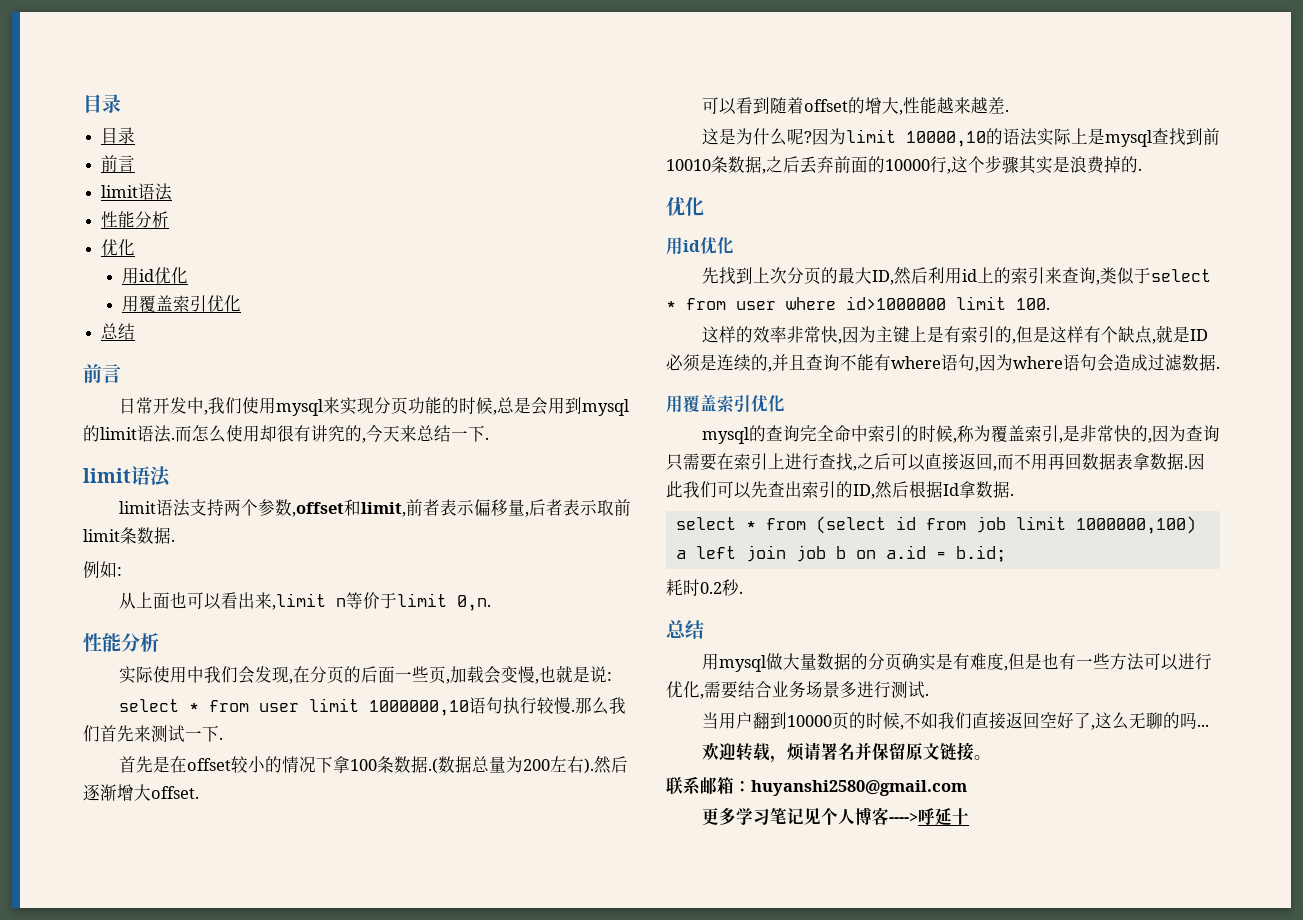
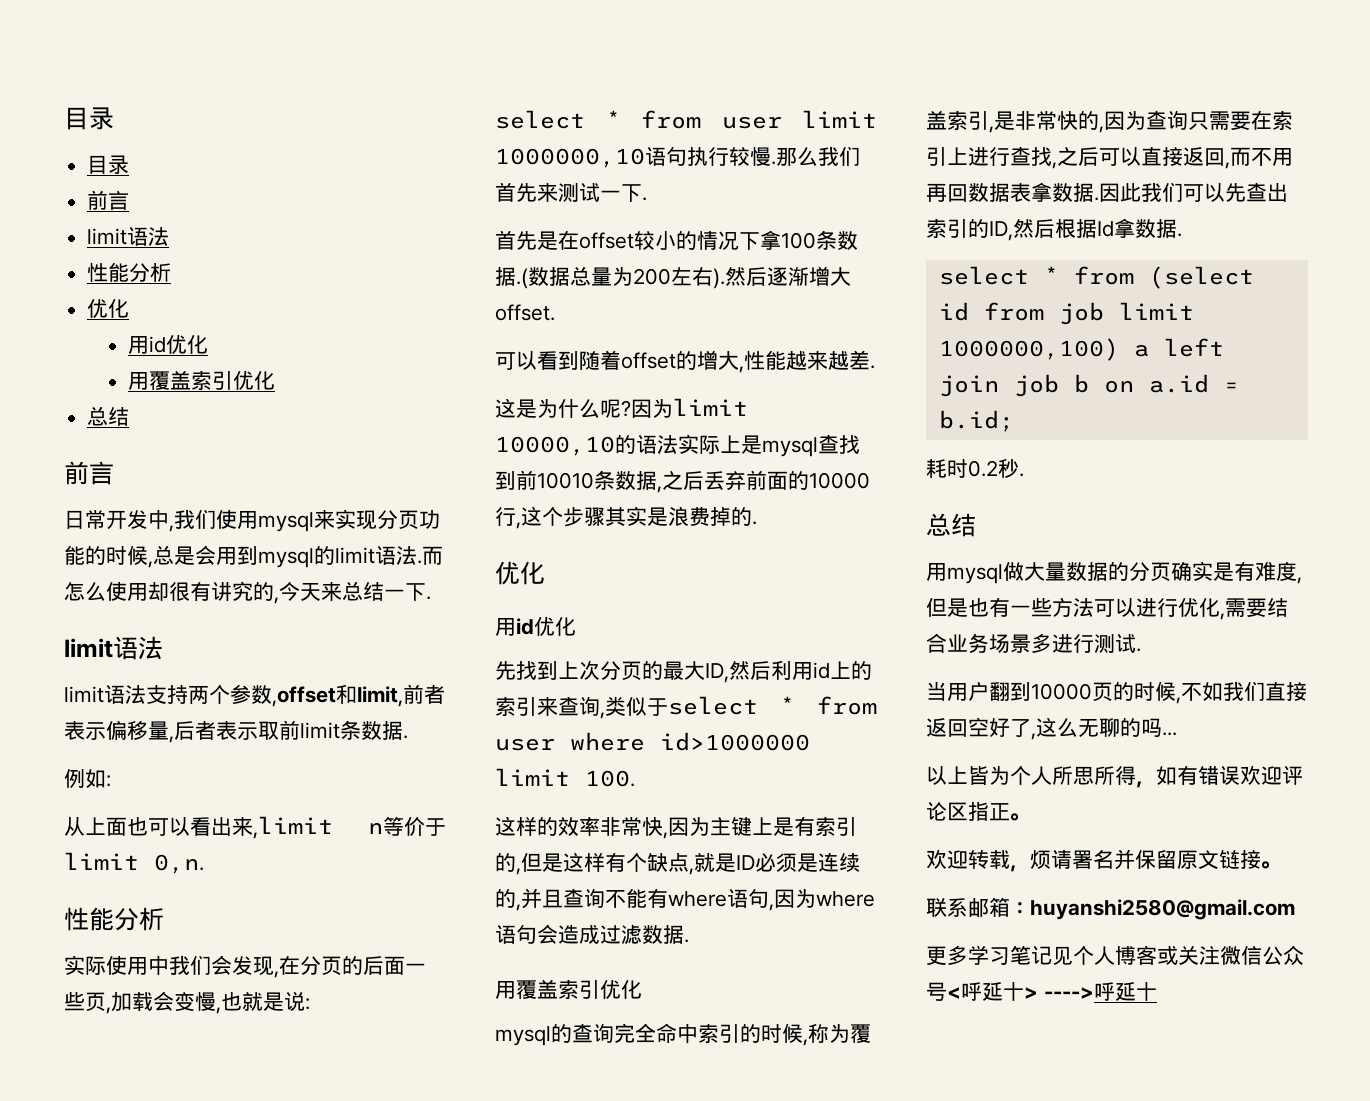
+ 以上皆为个人所思所得，如有错误欢迎评论区指正。
- 更多学习笔记见个人博客---->呼延十
+ 更多学习笔记见个人博客或关注微信公众号<呼延十> ---->呼延十

